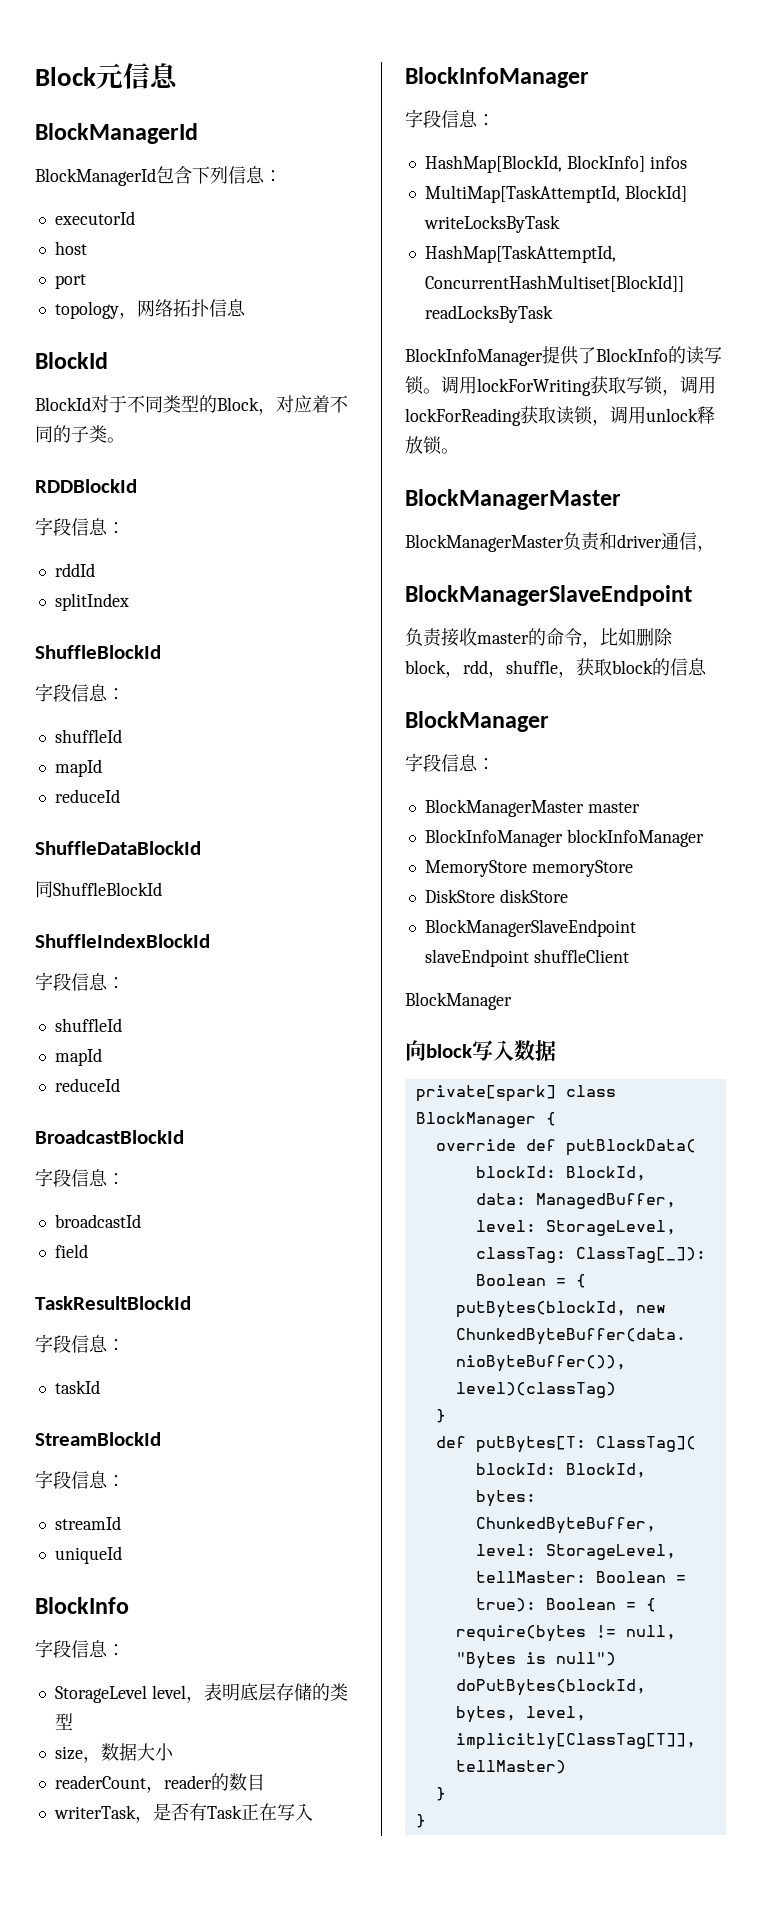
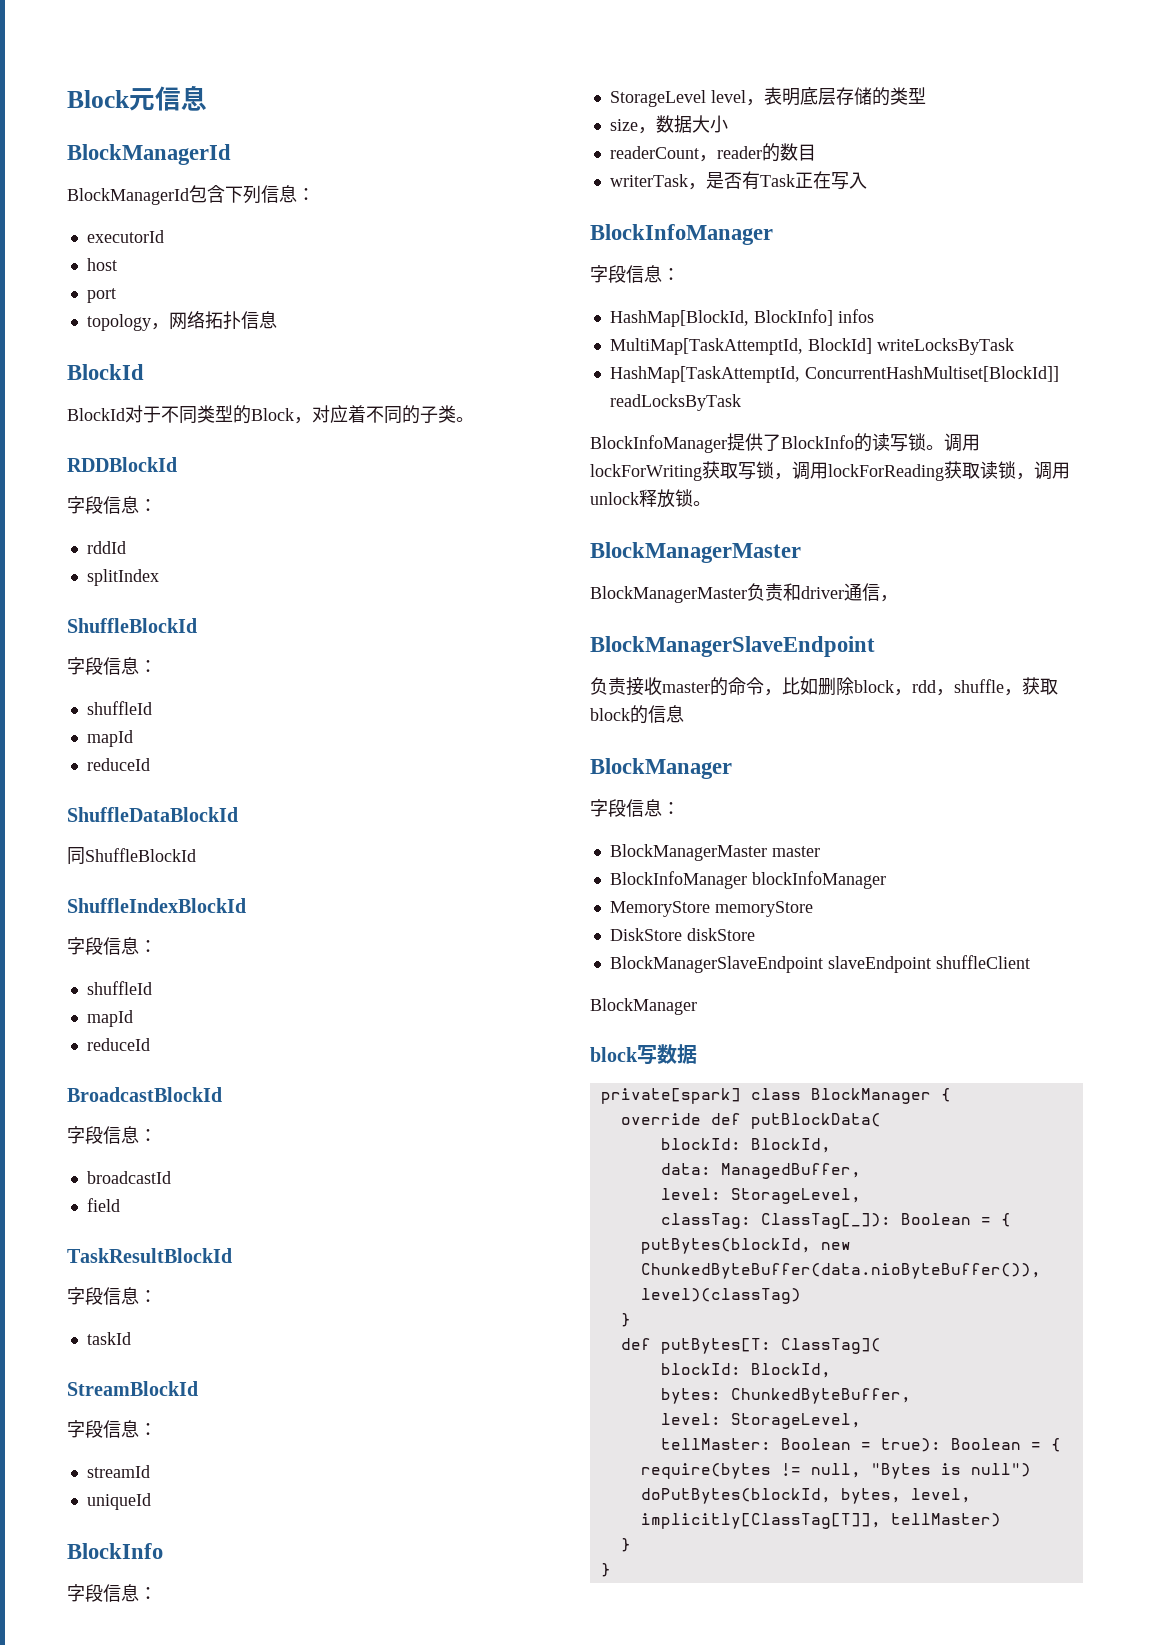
- 向block写入数据
+ block写数据

